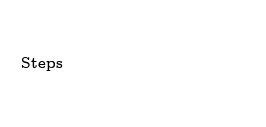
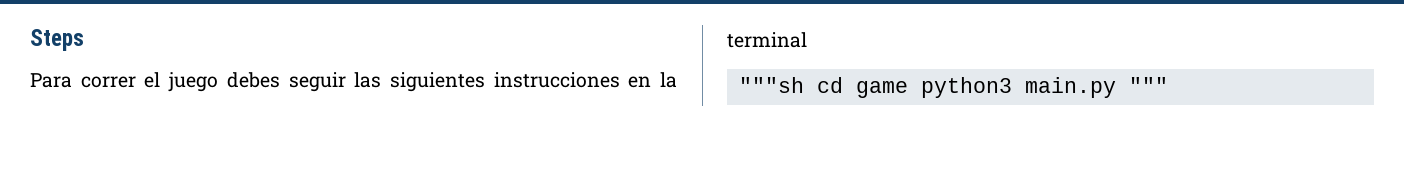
+ Para correr el juego debes seguir las siguientes instrucciones en la terminal
+ """sh cd game python3 main.py """

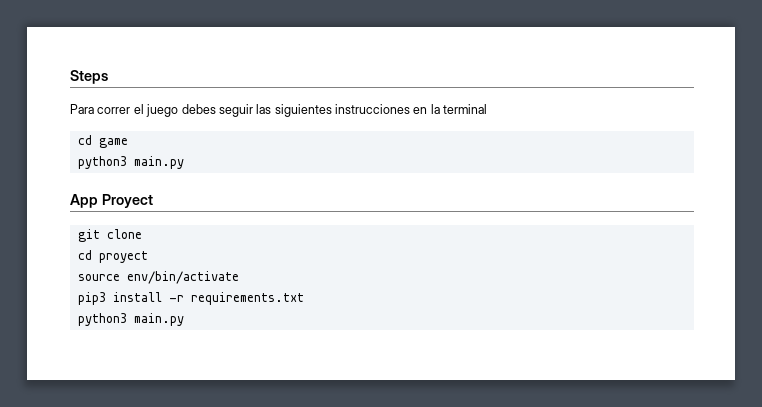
- """sh cd game python3 main.py """
+ cd game
+ python3 main.py
+ App Proyect
+ git clone
+ cd proyect
+ source env/bin/activate
+ pip3 install -r requirements.txt
+ python3 main.py

